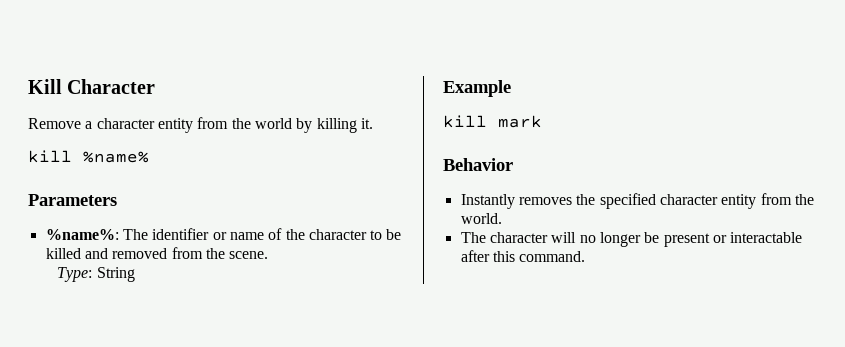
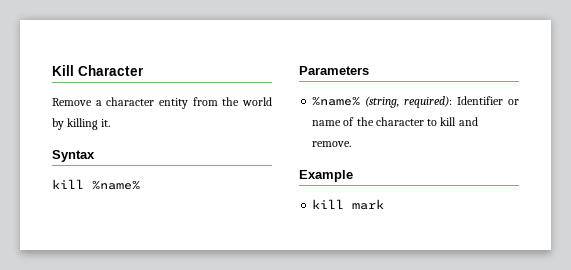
+ Syntax
- %name%: The identifier or name of the character to be killed and removed from the scene.
- Type: String
+ %name% (string, required): Identifier or name of the character to kill and remove.
  Example
  kill mark
- Behavior
- Instantly removes the specified character entity from the world.
- The character will no longer be present or interactable after this command.

